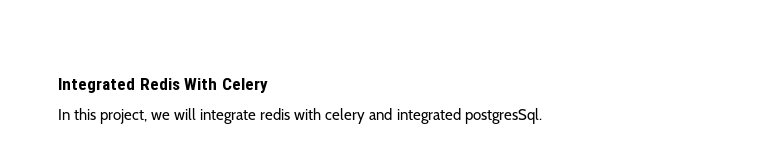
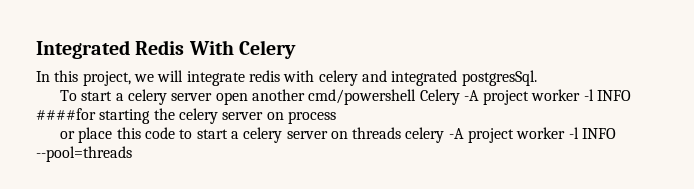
+ To start a celery server open another cmd/powershell Celery -A project worker -l INFO ####for starting the celery server on process
+ or place this code to start a celery server on threads celery -A project worker -l INFO --pool=threads

